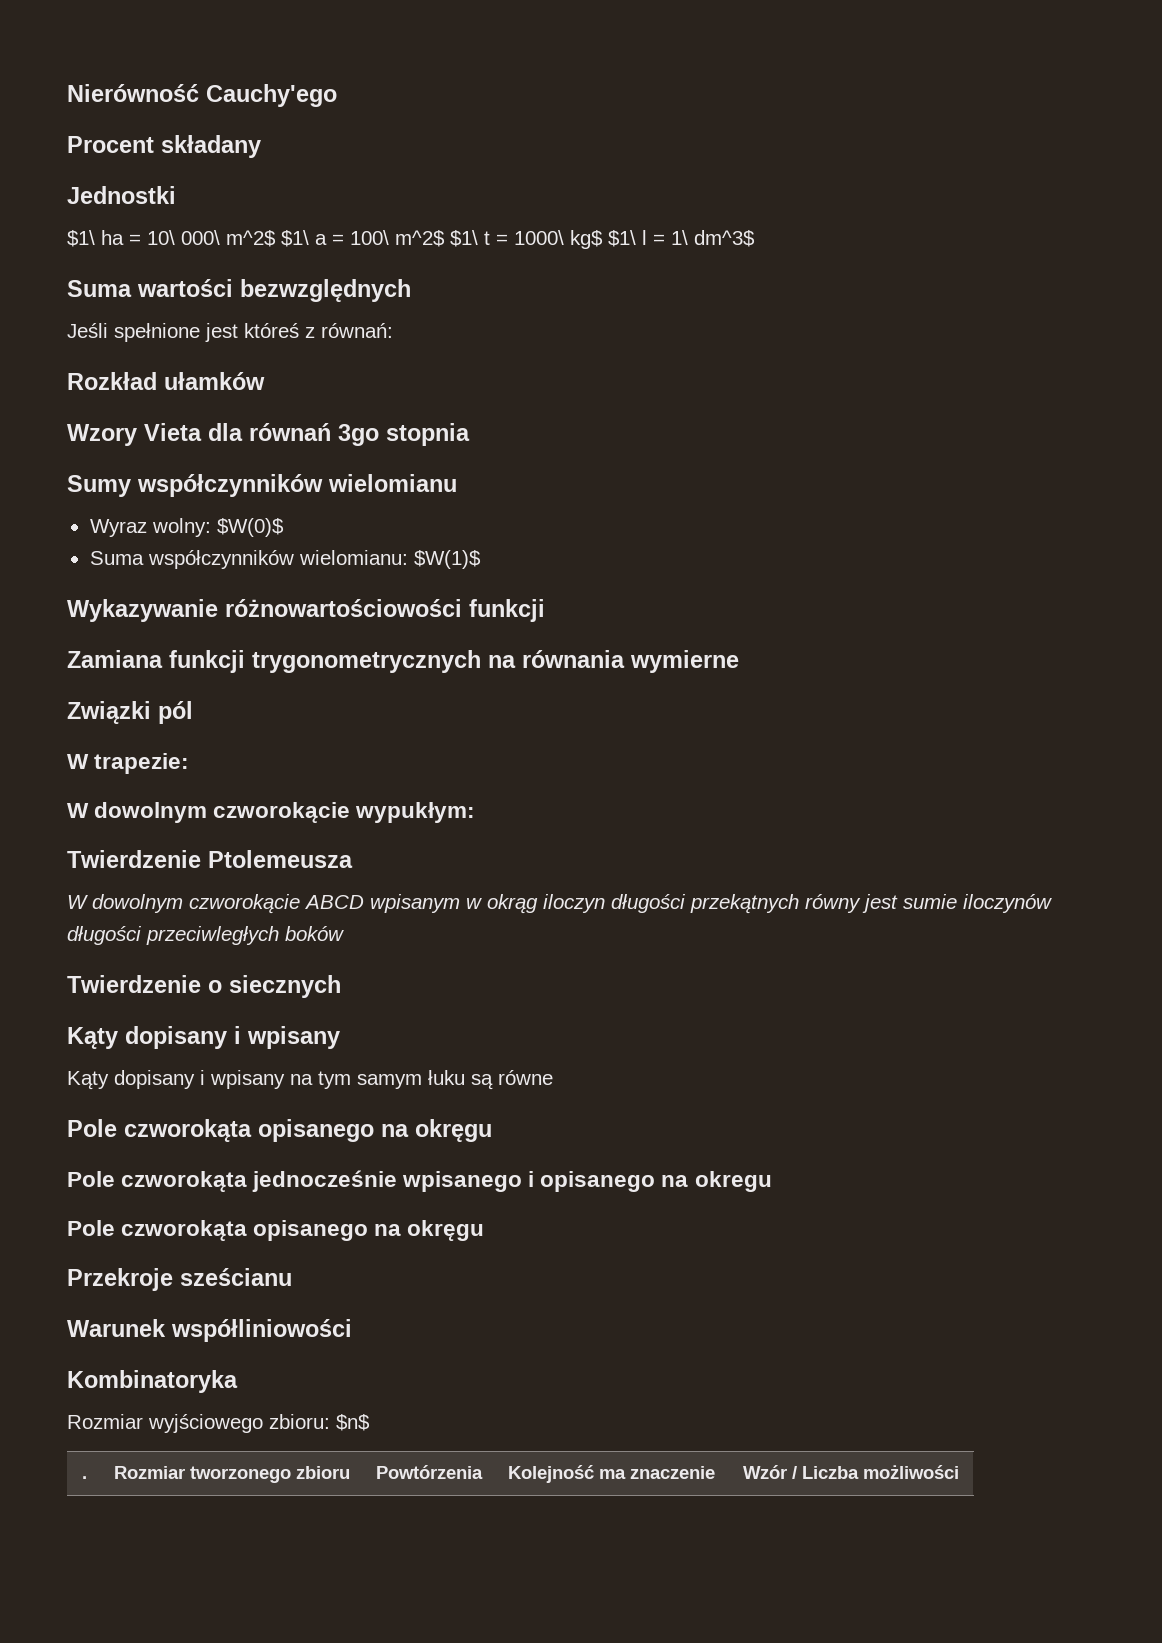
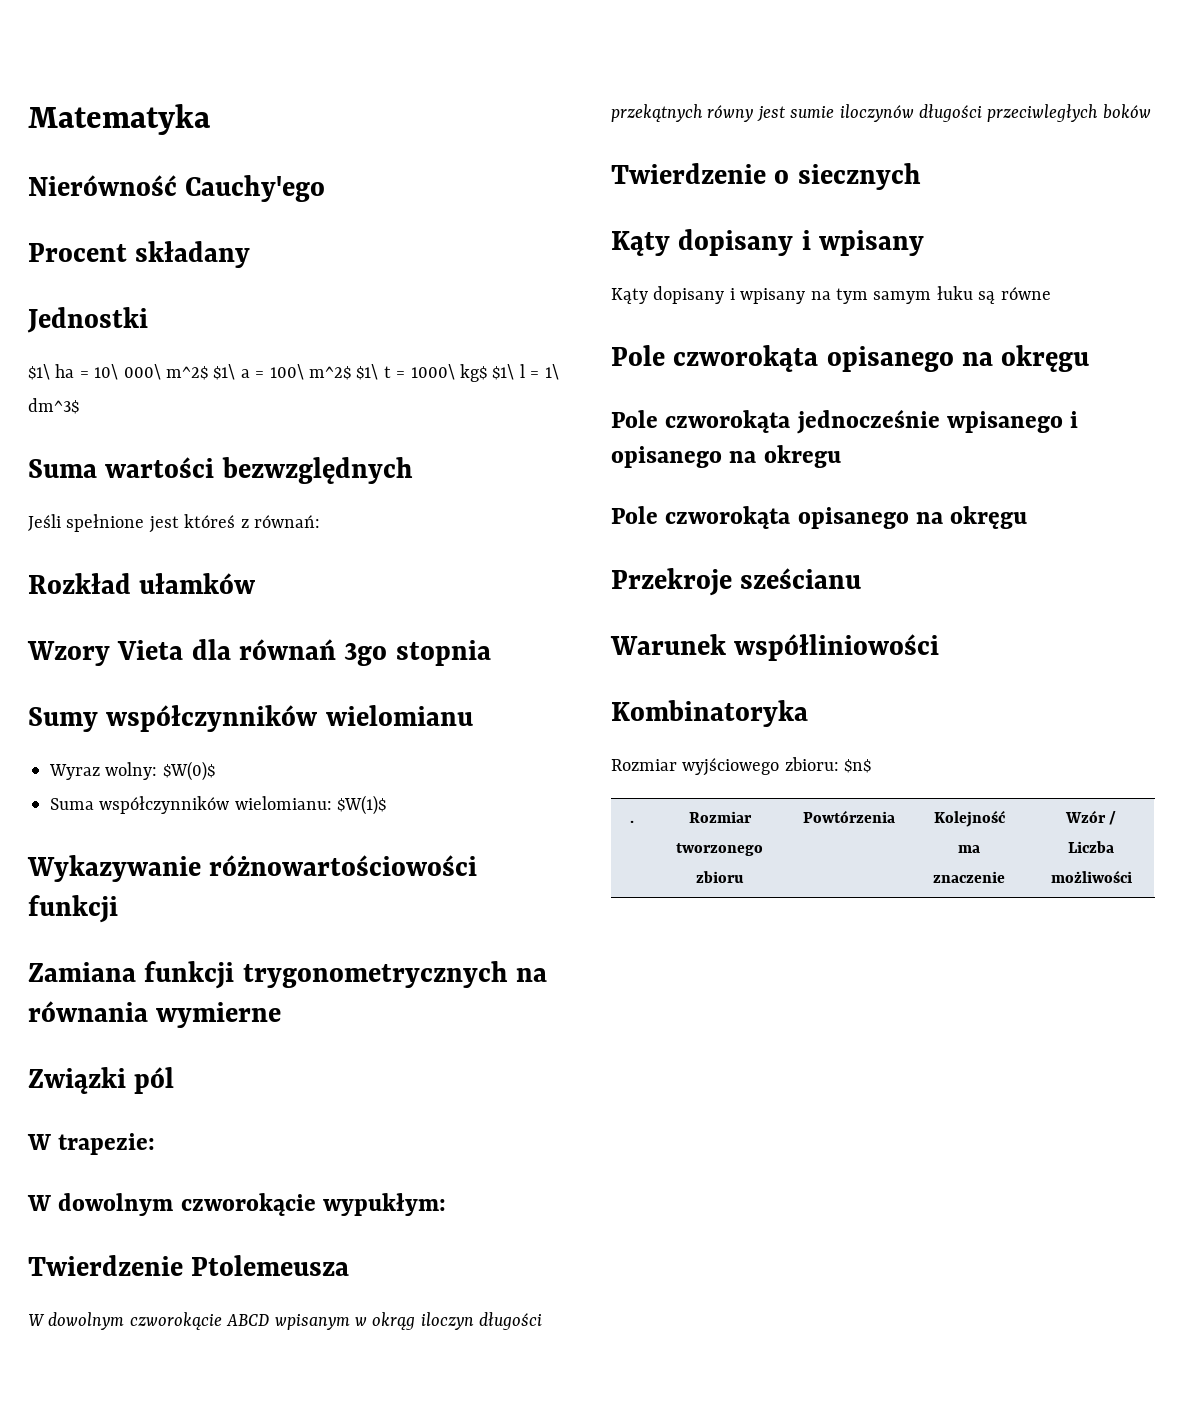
+ Matematyka

